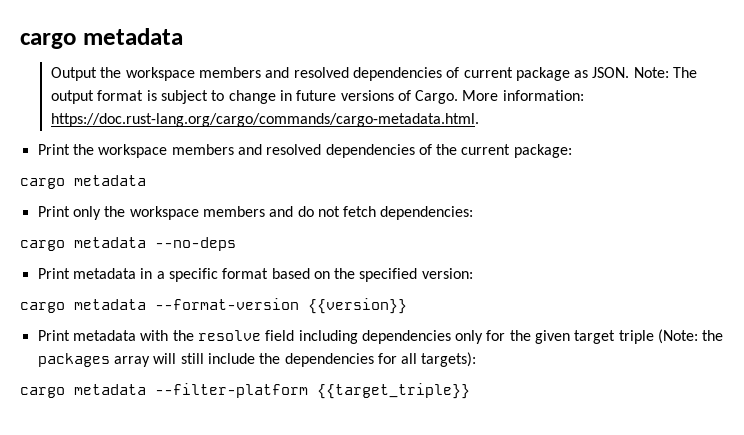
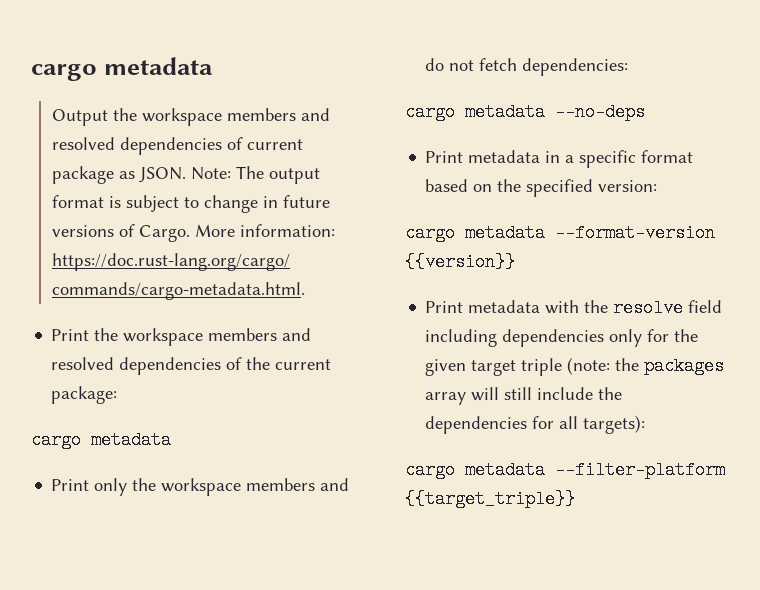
- Print metadata with the resolve field including dependencies only for the given target triple (Note: the packages array will still include the dependencies for all targets):
+ Print metadata with the resolve field including dependencies only for the given target triple (note: the packages array will still include the dependencies for all targets):

